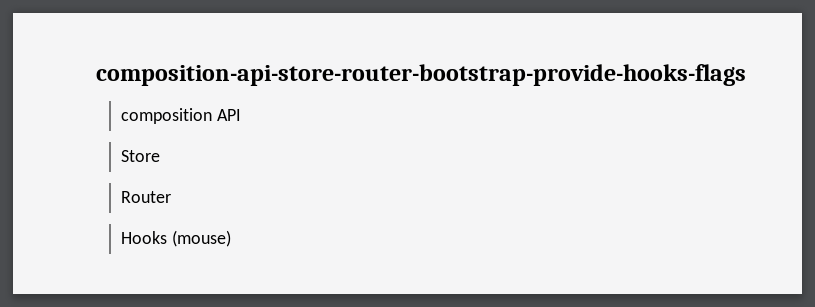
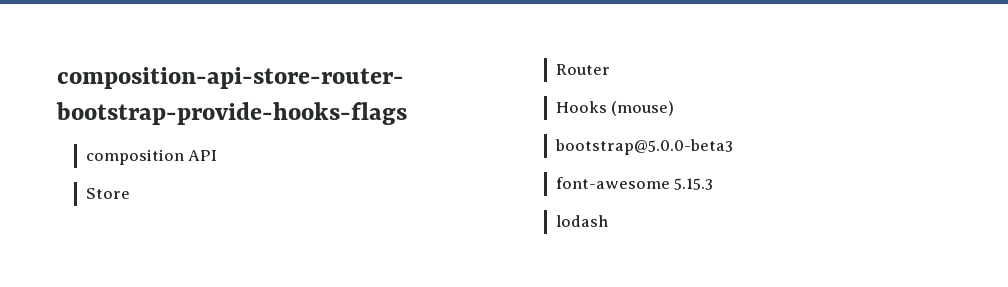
+ bootstrap@5.0.0-beta3
+ font-awesome 5.15.3
+ lodash

